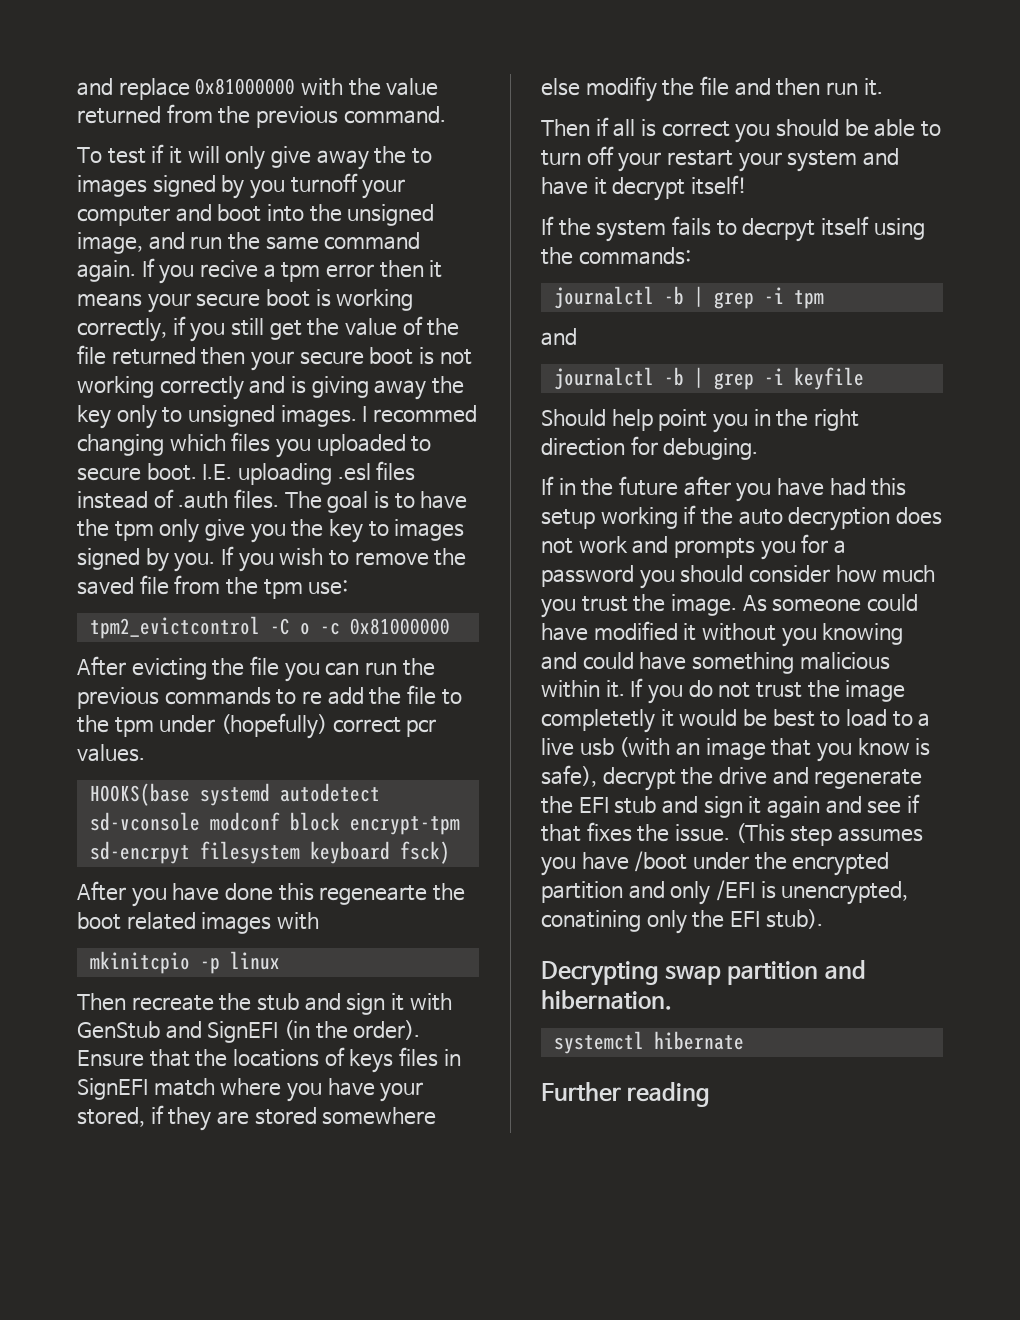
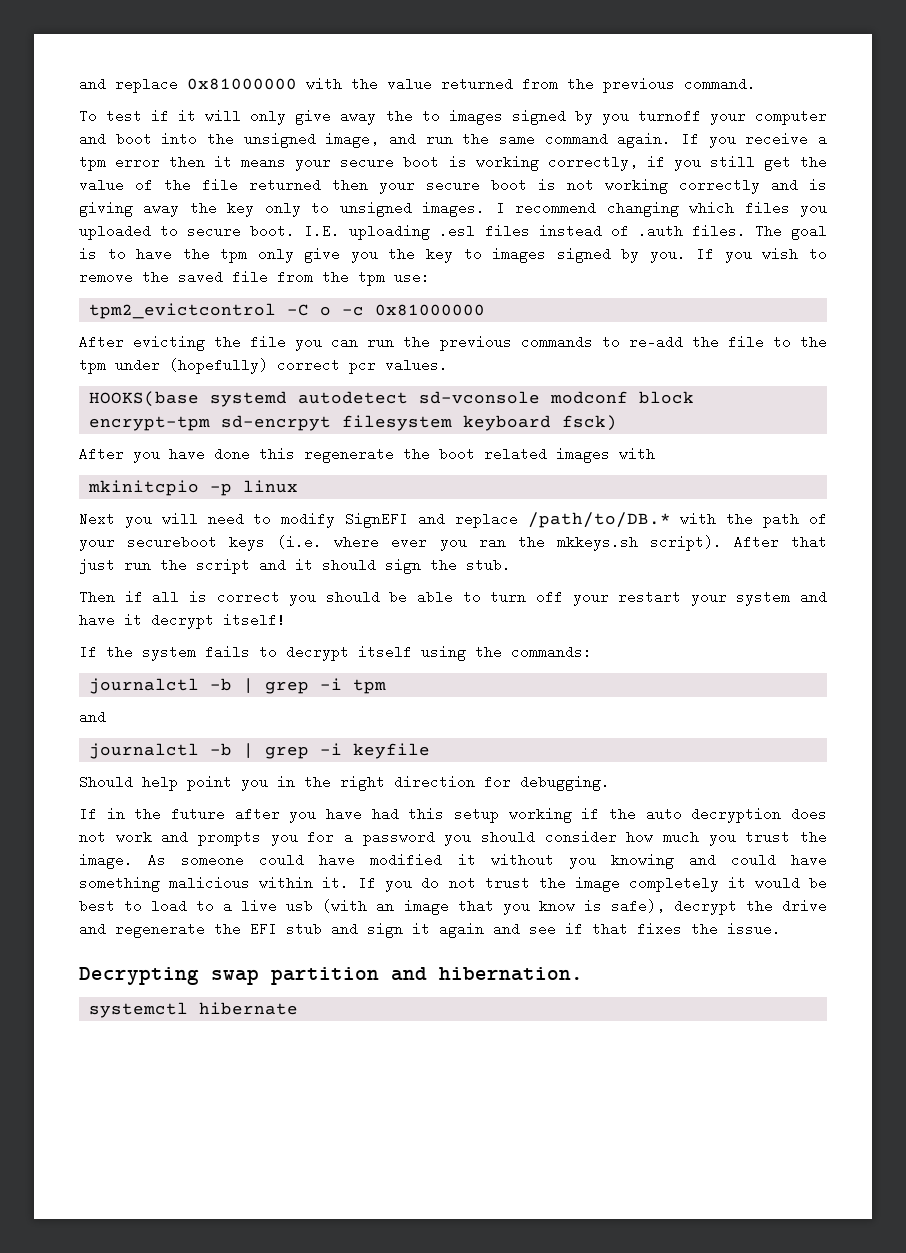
- If you recive a tpm error then it means your secure boot is working correctly, if you still get the value of the file returned then your secure boot is not working correctly and is giving away the key only to unsigned images.
+ If you receive a tpm error then it means your secure boot is working correctly, if you still get the value of the file returned then your secure boot is not working correctly and is giving away the key only to unsigned images.
- I recommed changing which files you uploaded to secure boot.
+ I recommend changing which files you uploaded to secure boot.
- After evicting the file you can run the previous commands to re add the file to the tpm under (hopefully) correct pcr values.
+ After evicting the file you can run the previous commands to re-add the file to the tpm under (hopefully) correct pcr values.
- After you have done this regenearte the boot related images with
+ After you have done this regenerate the boot related images with
- Then recreate the stub and sign it with GenStub and SignEFI (in the order). Ensure that the locations of keys files in SignEFI match where you have your stored, if they are stored somewhere else modifiy the file and then run it.
+ Next you will need to modify SignEFI and replace /path/to/DB.* with the path of your secureboot keys (i.e. where ever you ran the mkkeys.sh script). After that just run the script and it should sign the stub.
- If the system fails to decrpyt itself using the commands:
+ If the system fails to decrypt itself using the commands:
- Should help point you in the right direction for debuging.
+ Should help point you in the right direction for debugging.
- If you do not trust the image completetly it would be best to load to a live usb (with an image that you know is safe), decrypt the drive and regenerate the EFI stub and sign it again and see if that fixes the issue. (This step assumes you have /boot under the encrypted partition and only /EFI is unencrypted, conatining only the EFI stub).
+ If you do not trust the image completely it would be best to load to a live usb (with an image that you know is safe), decrypt the drive and regenerate the EFI stub and sign it again and see if that fixes the issue.
- Further reading

